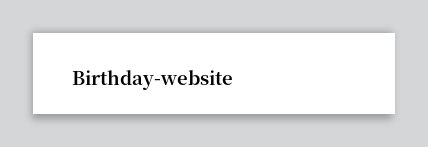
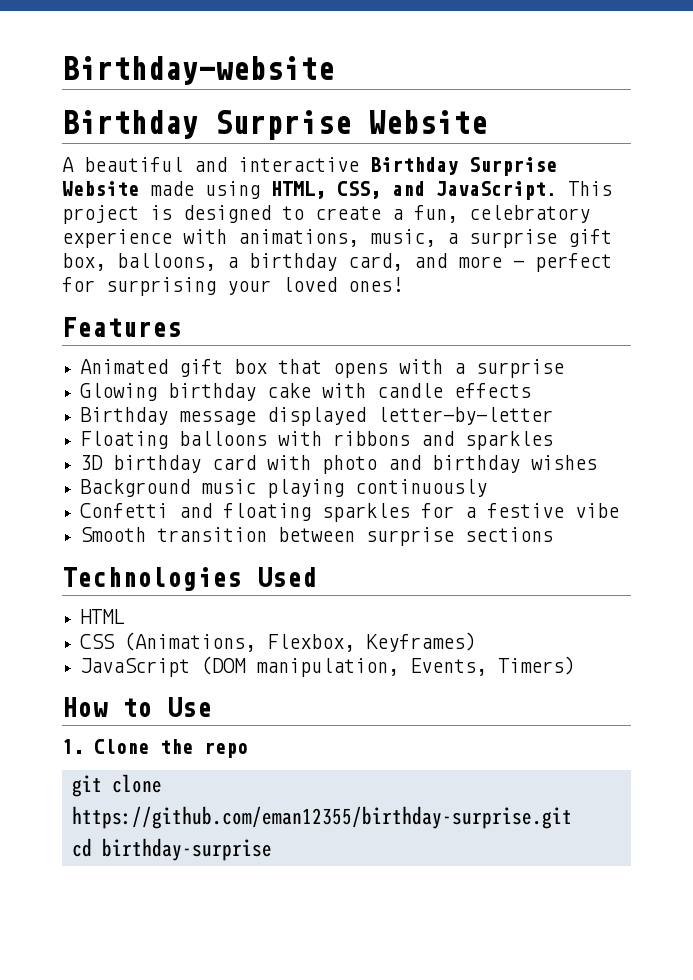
  Birthday-website
+ Birthday Surprise Website
+ A beautiful and interactive Birthday Surprise Website made using HTML, CSS, and JavaScript. This project is designed to create a fun, celebratory experience with animations, music, a surprise gift box, balloons, a birthday card, and more — perfect for surprising your loved ones!
+ Features
+ Animated gift box that opens with a surprise
+ Glowing birthday cake with candle effects
+ Birthday message displayed letter-by-letter
+ Floating balloons with ribbons and sparkles
+ 3D birthday card with photo and birthday wishes
+ Background music playing continuously
+ Confetti and floating sparkles for a festive vibe
+ Smooth transition between surprise sections
+ Technologies Used
+ HTML
+ CSS (Animations, Flexbox, Keyframes)
+ JavaScript (DOM manipulation, Events, Timers)
+ How to Use
+ 1. Clone the repo
+ git clone https://github.com/eman12355/birthday-surprise.git
+ cd birthday-surprise

